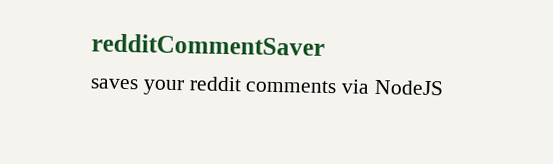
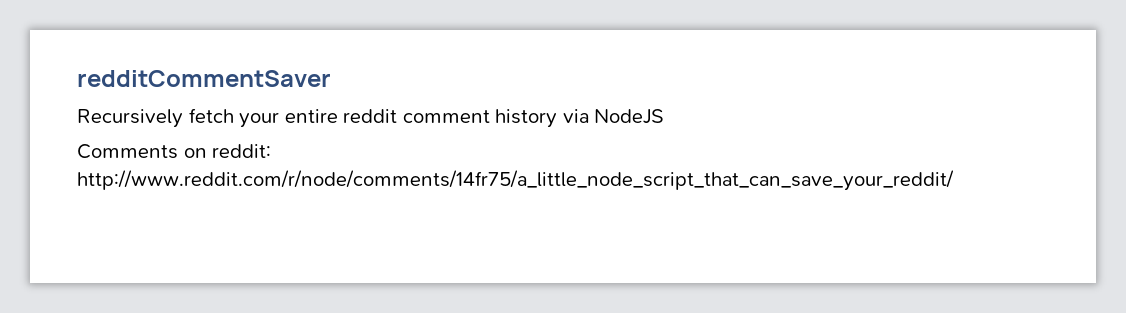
- saves your reddit comments via NodeJS
+ Recursively fetch your entire reddit comment history via NodeJS
+ Comments on reddit: http://www.reddit.com/r/node/comments/14fr75/a_little_node_script_that_can_save_your_reddit/

